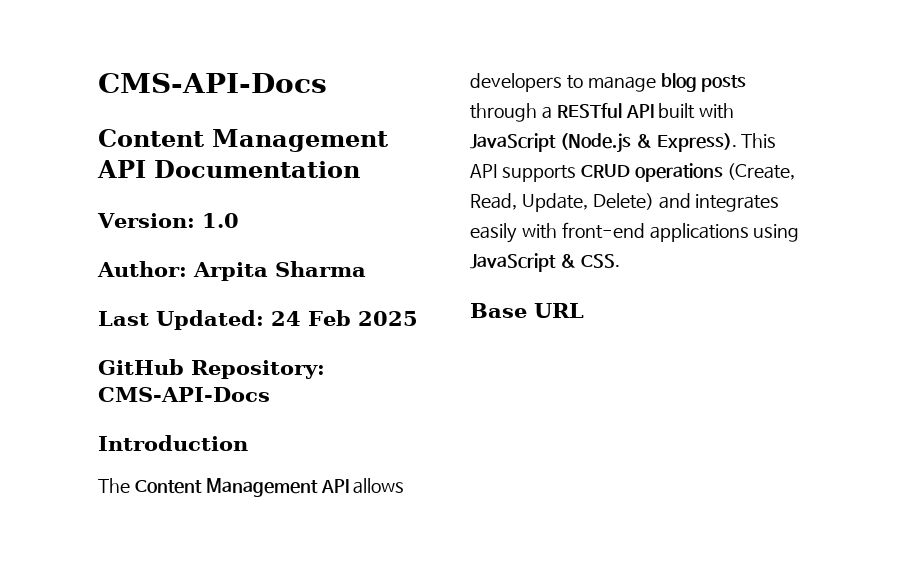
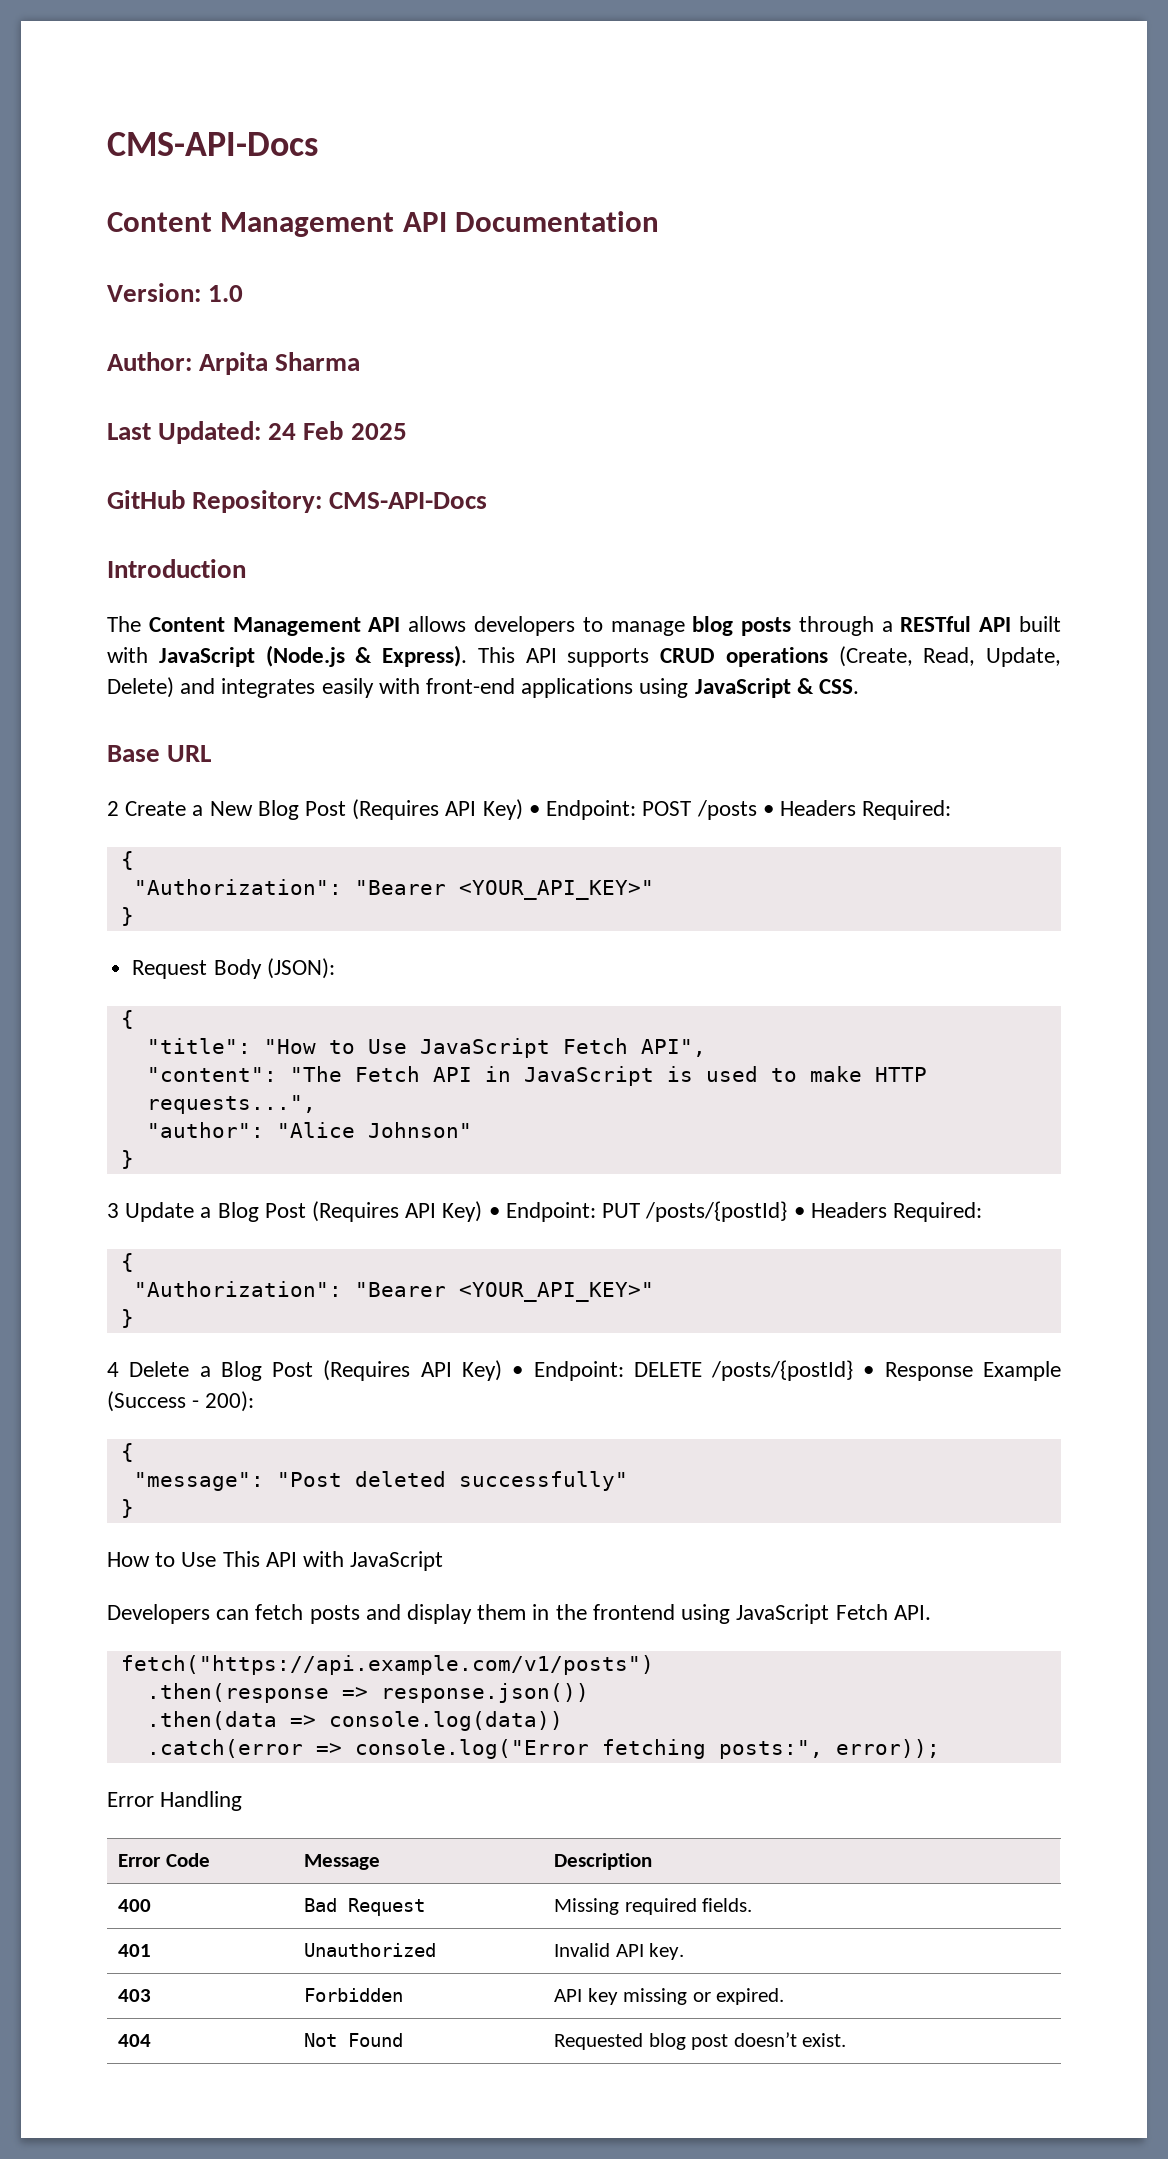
+ 2 Create a New Blog Post (Requires API Key) • Endpoint: POST /posts • Headers Required:
+ {
+ "Authorization": "Bearer <YOUR_API_KEY>"
+ }
+ Request Body (JSON):
+ {
+ "title": "How to Use JavaScript Fetch API",
+ "content": "The Fetch API in JavaScript is used to make HTTP requests...",
+ "author": "Alice Johnson"
+ }
+ 3 Update a Blog Post (Requires API Key) • Endpoint: PUT /posts/{postId} • Headers Required:
+ {
+ "Authorization": "Bearer <YOUR_API_KEY>"
+ }
+ 4 Delete a Blog Post (Requires API Key) • Endpoint: DELETE /posts/{postId} • Response Example (Success - 200):
+ {
+ "message": "Post deleted successfully"
+ }
+ How to Use This API with JavaScript
+ Developers can fetch posts and display them in the frontend using JavaScript Fetch API.
+ fetch("https://api.example.com/v1/posts")
+ .then(response => response.json())
+ .then(data => console.log(data))
+ .catch(error => console.log("Error fetching posts:", error));
+ Error Handling
+ Error Code | Message | Description
+ 400 | Bad Request | Missing required fields.
+ 401 | Unauthorized | Invalid API key.
+ 403 | Forbidden | API key missing or expired.
+ 404 | Not Found | Requested blog post doesn’t exist.

